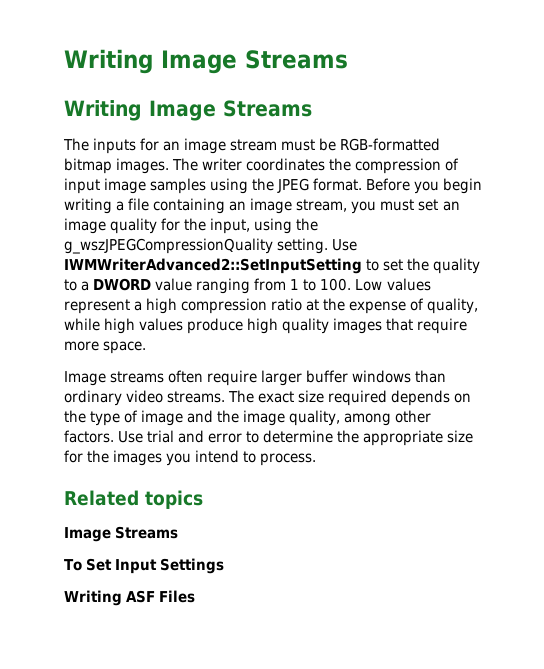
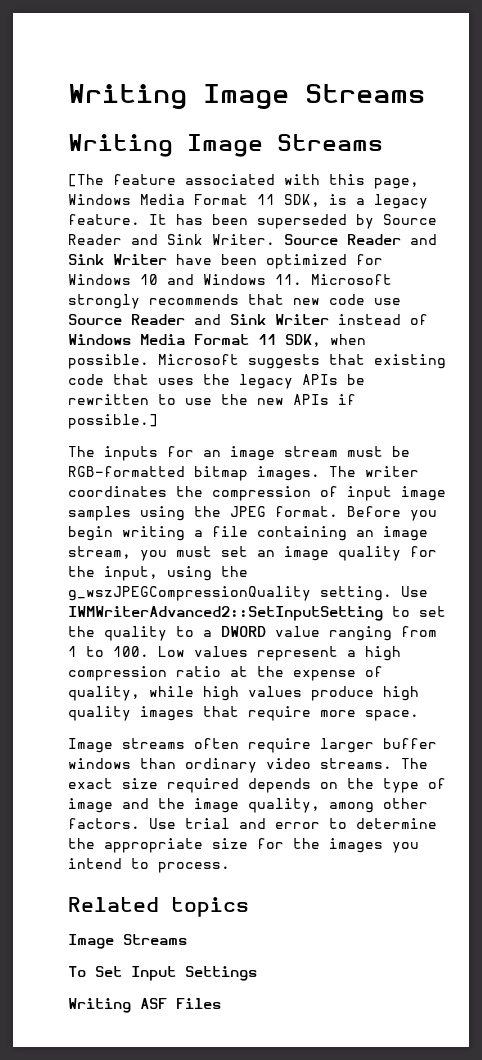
+ [The feature associated with this page, Windows Media Format 11 SDK, is a legacy feature. It has been superseded by Source Reader and Sink Writer. Source Reader and Sink Writer have been optimized for Windows 10 and Windows 11. Microsoft strongly recommends that new code use Source Reader and Sink Writer instead of Windows Media Format 11 SDK, when possible. Microsoft suggests that existing code that uses the legacy APIs be rewritten to use the new APIs if possible.]

